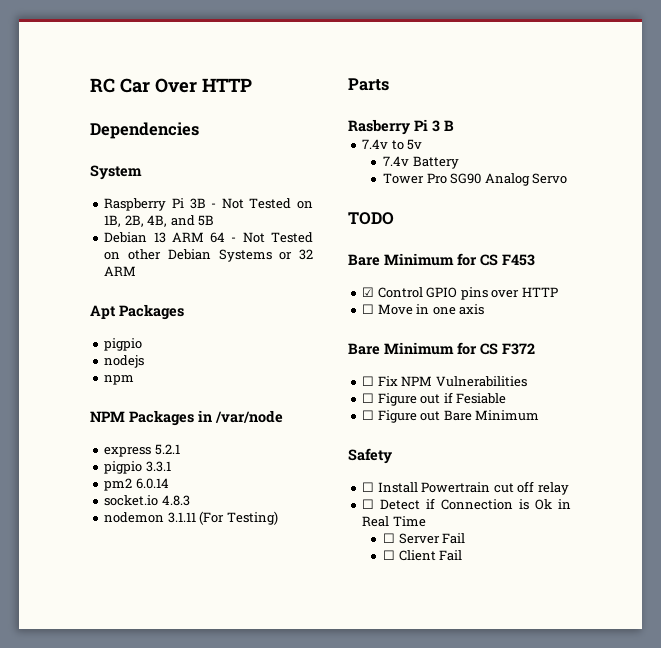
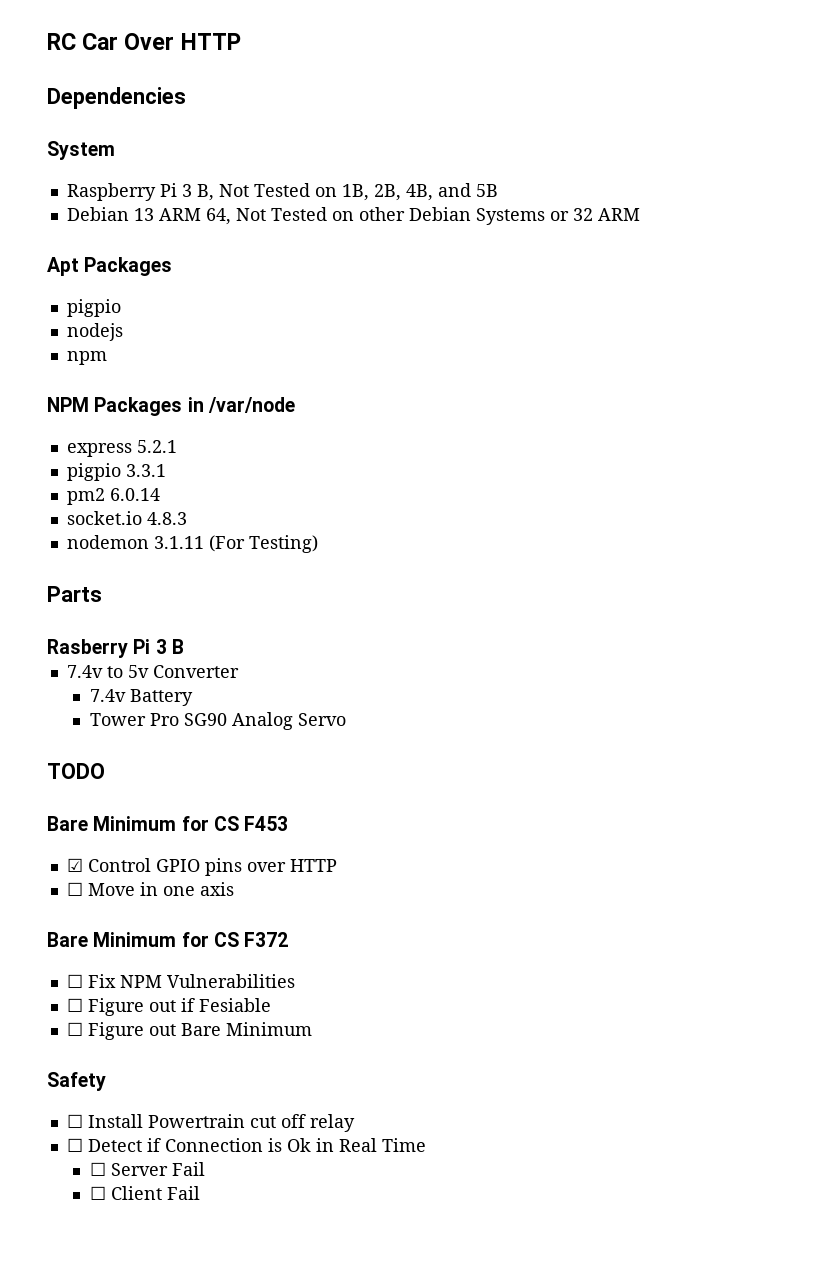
- Raspberry Pi 3B - Not Tested on 1B, 2B, 4B, and 5B
+ Raspberry Pi 3 B, Not Tested on 1B, 2B, 4B, and 5B
- Debian 13 ARM 64 - Not Tested on other Debian Systems or 32 ARM
+ Debian 13 ARM 64, Not Tested on other Debian Systems or 32 ARM
- 7.4v to 5v
+ 7.4v to 5v Converter

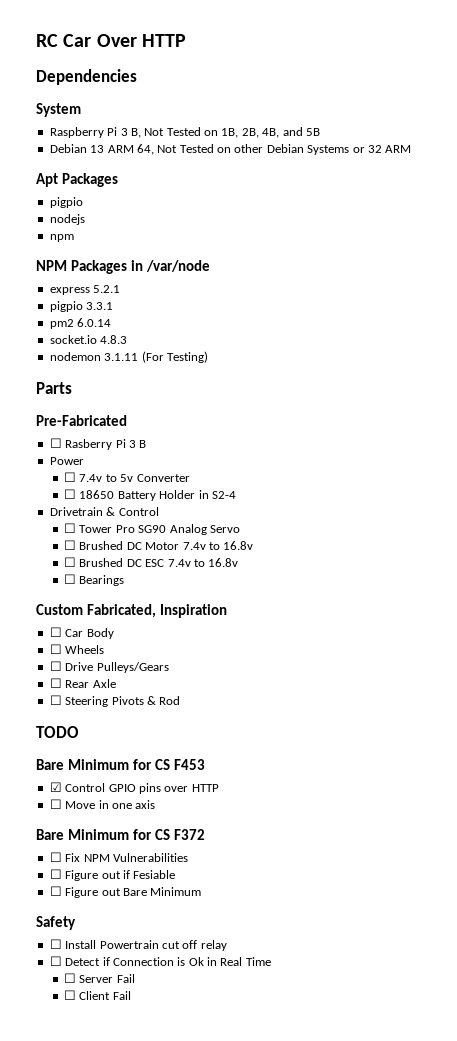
- Rasberry Pi 3 B
+ Pre-Fabricated
+ ☐ Rasberry Pi 3 B
- 7.4v to 5v Converter
+ Power
+ ☐ 7.4v to 5v Converter
- 7.4v Battery
- Tower Pro SG90 Analog Servo
+ ☐ 18650 Battery Holder in S2-4
+ Drivetrain & Control
+ ☐ Tower Pro SG90 Analog Servo
+ ☐ Brushed DC Motor 7.4v to 16.8v
+ ☐ Brushed DC ESC 7.4v to 16.8v
+ ☐ Bearings
+ Custom Fabricated, Inspiration
+ ☐ Car Body
+ ☐ Wheels
+ ☐ Drive Pulleys/Gears
+ ☐ Rear Axle
+ ☐ Steering Pivots & Rod

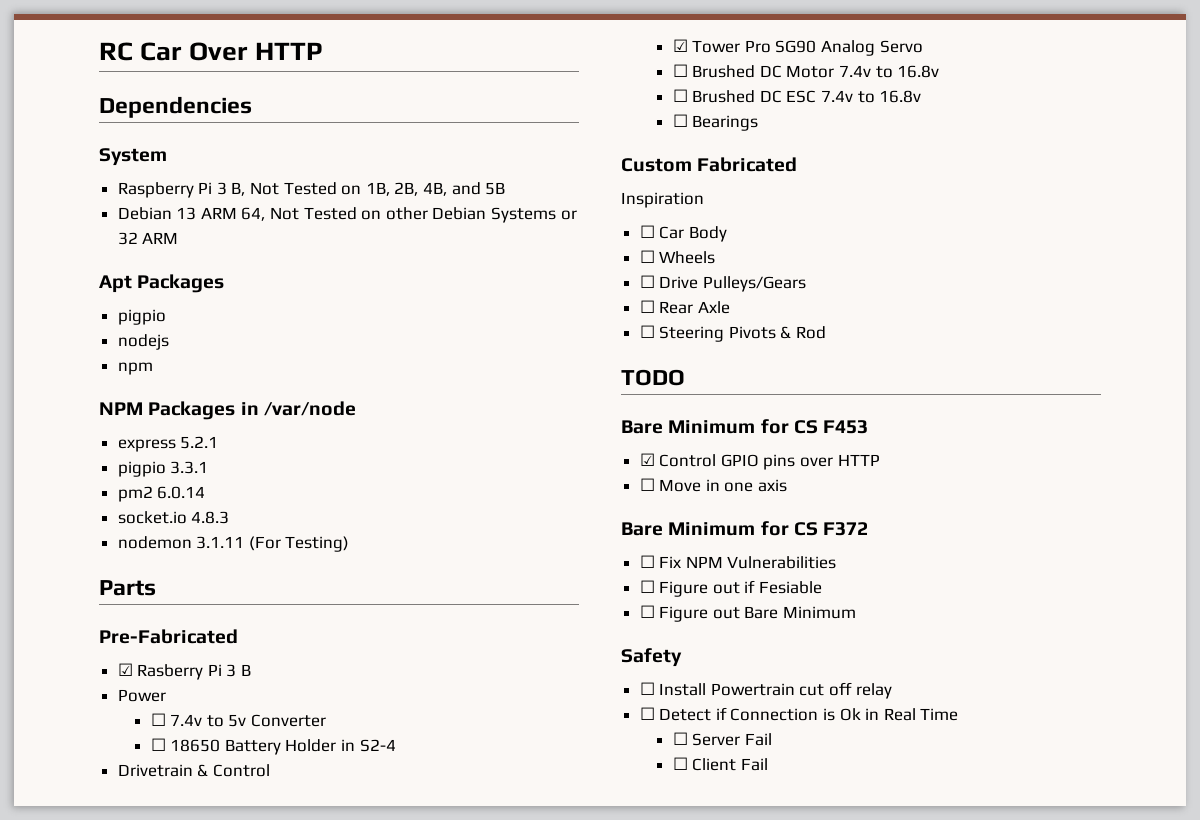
- ☐ Rasberry Pi 3 B
+ ☑ Rasberry Pi 3 B
- ☐ Tower Pro SG90 Analog Servo
+ ☑ Tower Pro SG90 Analog Servo
- Custom Fabricated, Inspiration
+ Custom Fabricated
+ Inspiration

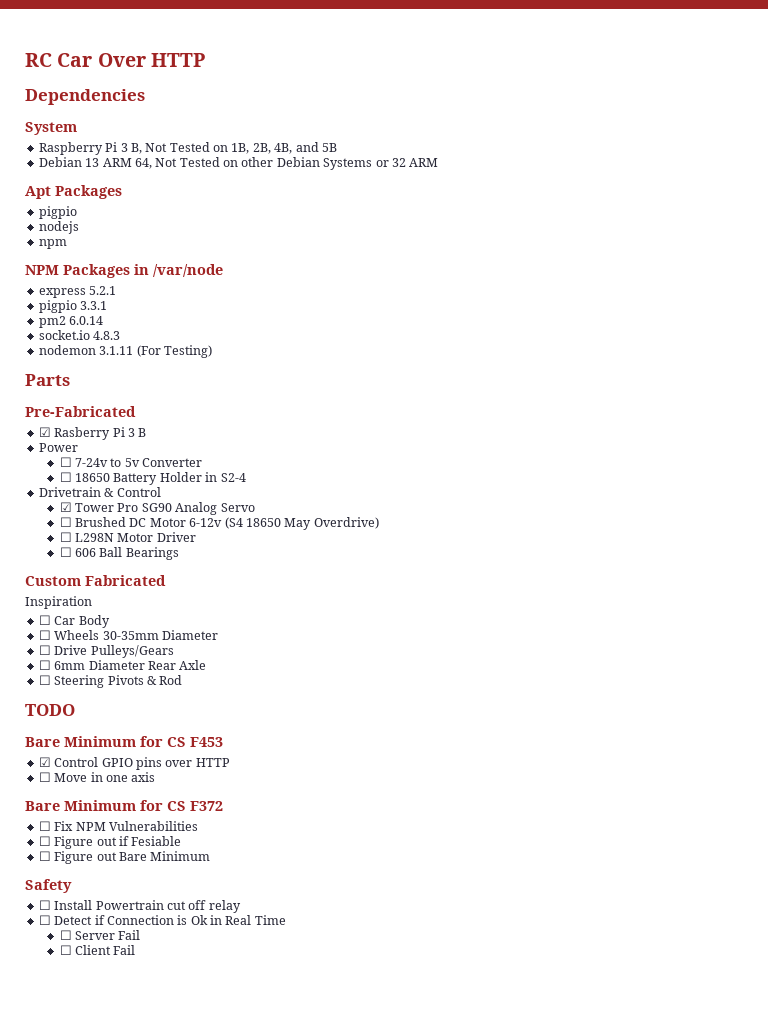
- ☐ 7.4v to 5v Converter
+ ☐ 7-24v to 5v Converter
- ☐ Brushed DC Motor 7.4v to 16.8v
- ☐ Brushed DC ESC 7.4v to 16.8v
- ☐ Bearings
+ ☐ Brushed DC Motor 6-12v (S4 18650 May Overdrive)
+ ☐ L298N Motor Driver
+ ☐ 606 Ball Bearings
- ☐ Wheels
+ ☐ Wheels 30-35mm Diameter
- ☐ Rear Axle
+ ☐ 6mm Diameter Rear Axle

